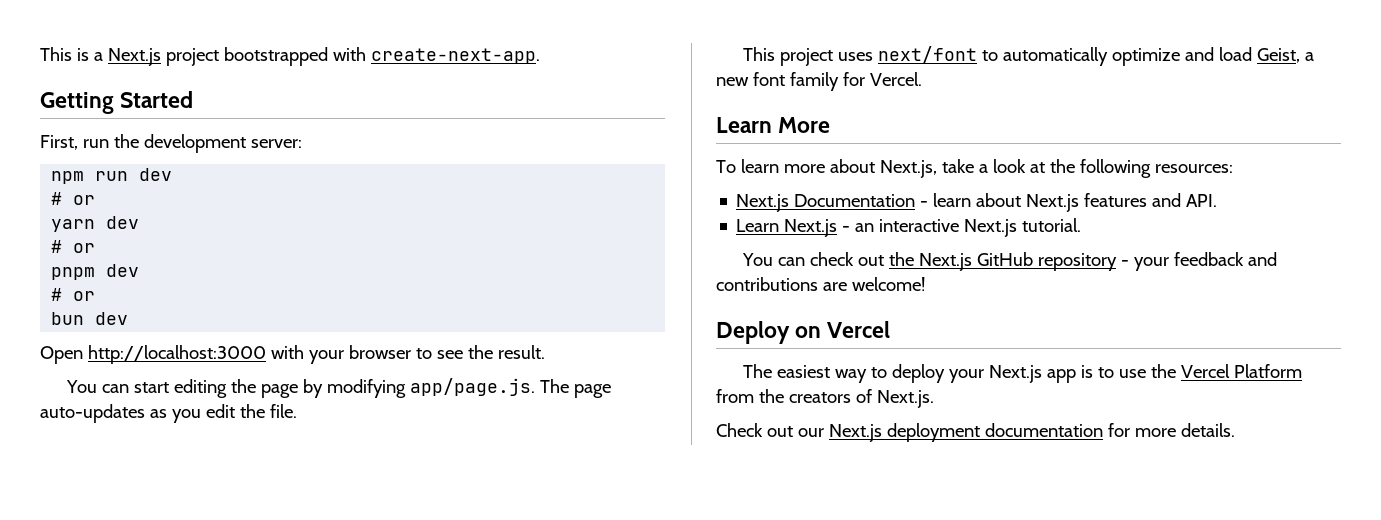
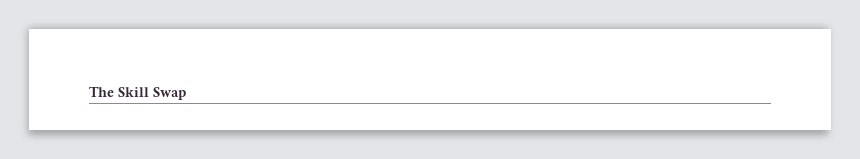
- This is a Next.js project bootstrapped with create-next-app.
- Getting Started
- First, run the development server:
- npm run dev
- # or
- yarn dev
- # or
- pnpm dev
- # or
- bun dev
- Open http://localhost:3000 with your browser to see the result.
- You can start editing the page by modifying app/page.js. The page auto-updates as you edit the file.
- This project uses next/font to automatically optimize and load Geist, a new font family for Vercel.
- Learn More
- To learn more about Next.js, take a look at the following resources:
- Next.js Documentation - learn about Next.js features and API.
- Learn Next.js - an interactive Next.js tutorial.
- You can check out the Next.js GitHub repository - your feedback and contributions are welcome!
- Deploy on Vercel
- The easiest way to deploy your Next.js app is to use the Vercel Platform from the creators of Next.js.
- Check out our Next.js deployment documentation for more details.
+ The Skill Swap

